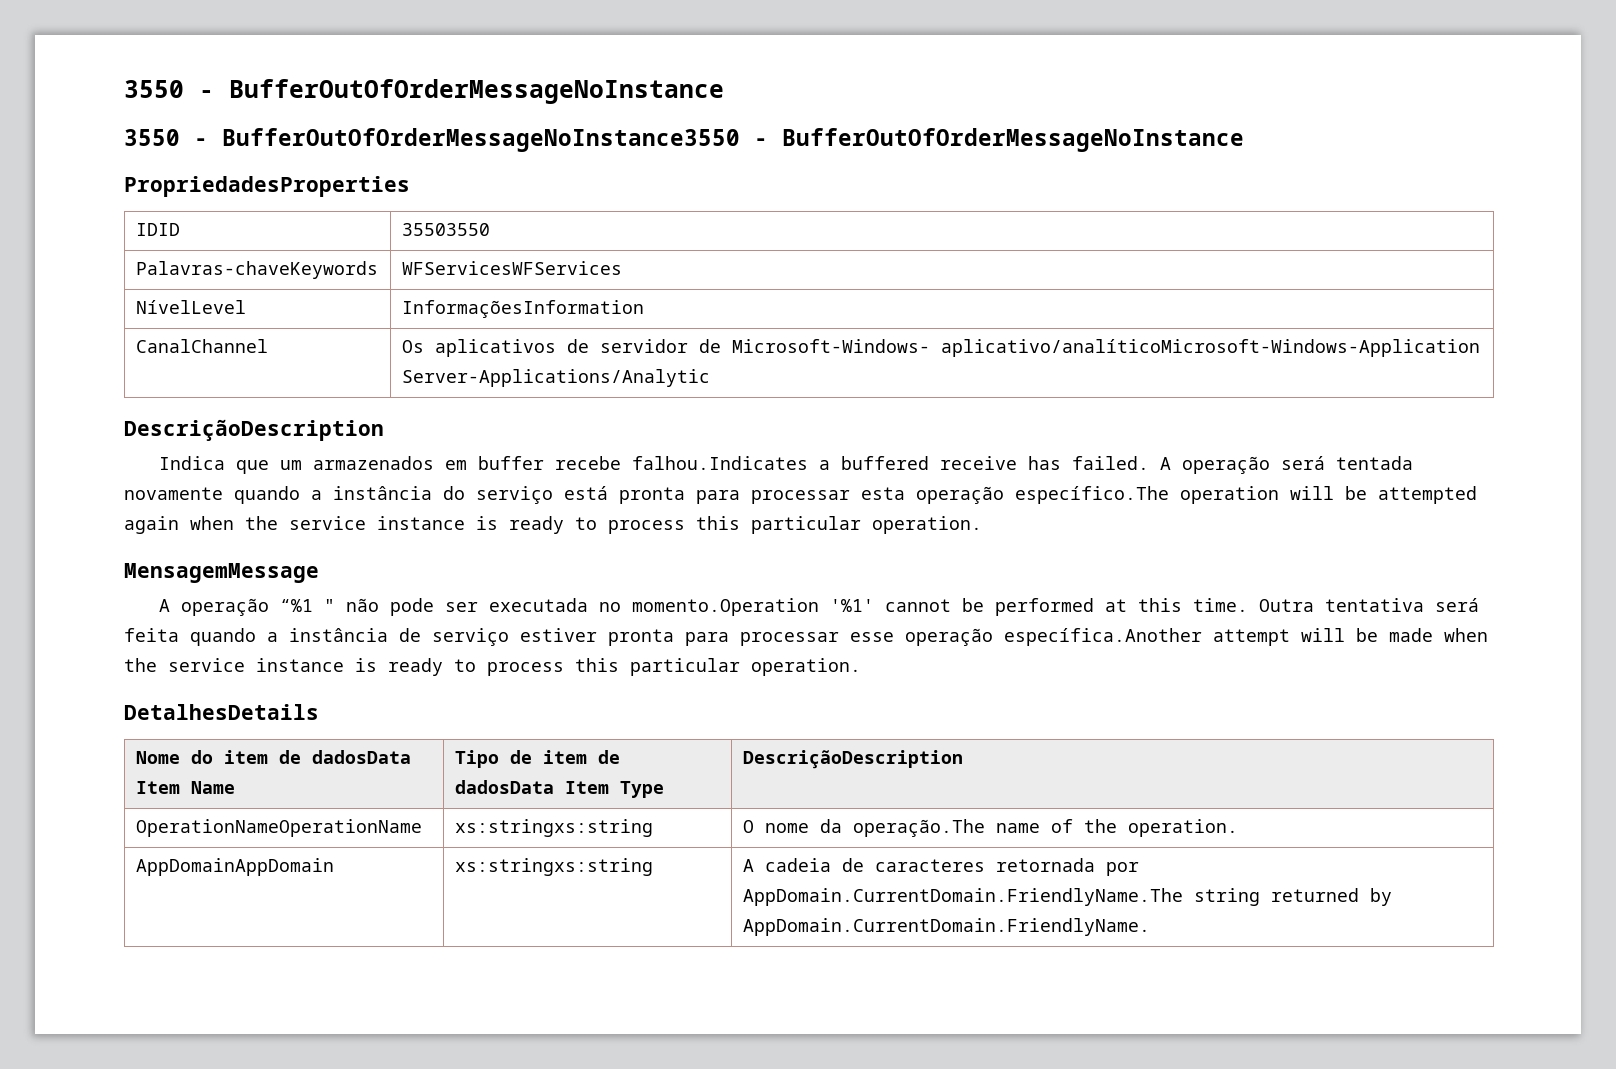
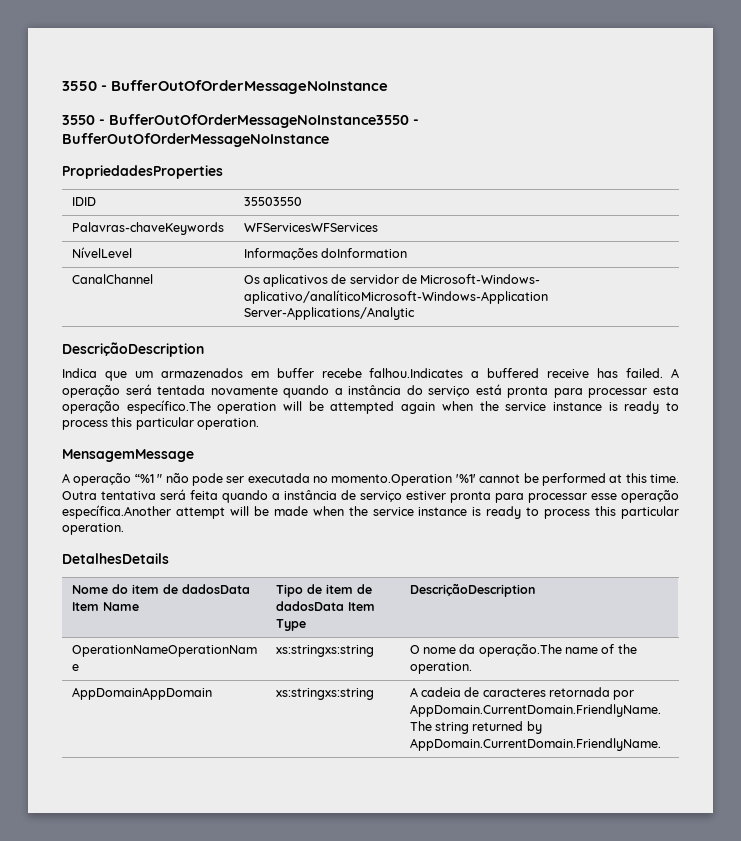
- NívelLevel | InformaçõesInformation
+ NívelLevel | Informações doInformation

